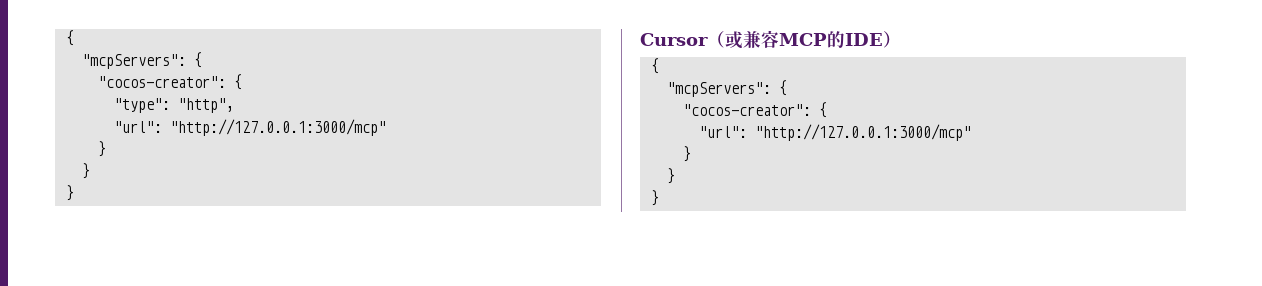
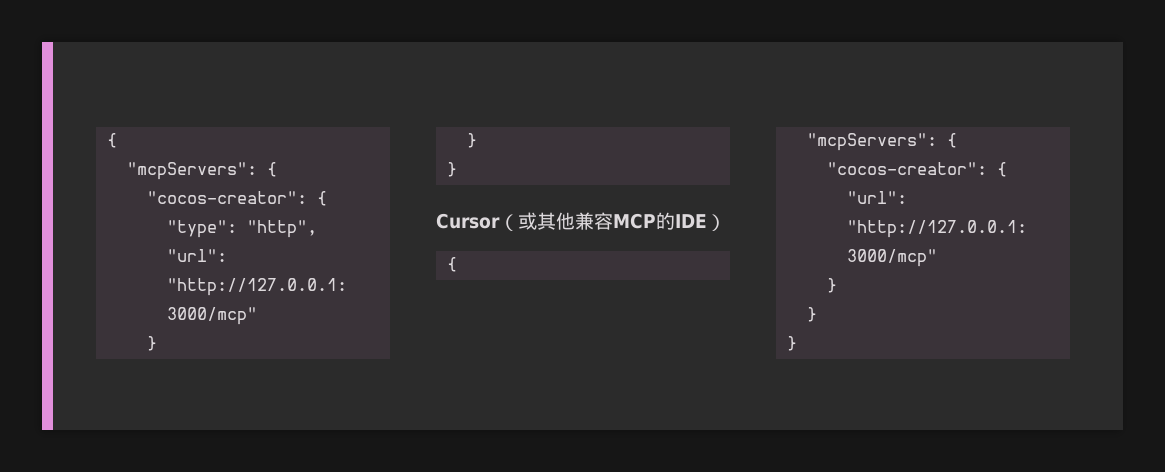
- Cursor（或兼容MCP的IDE）
+ Cursor（或其他兼容MCP的IDE）

